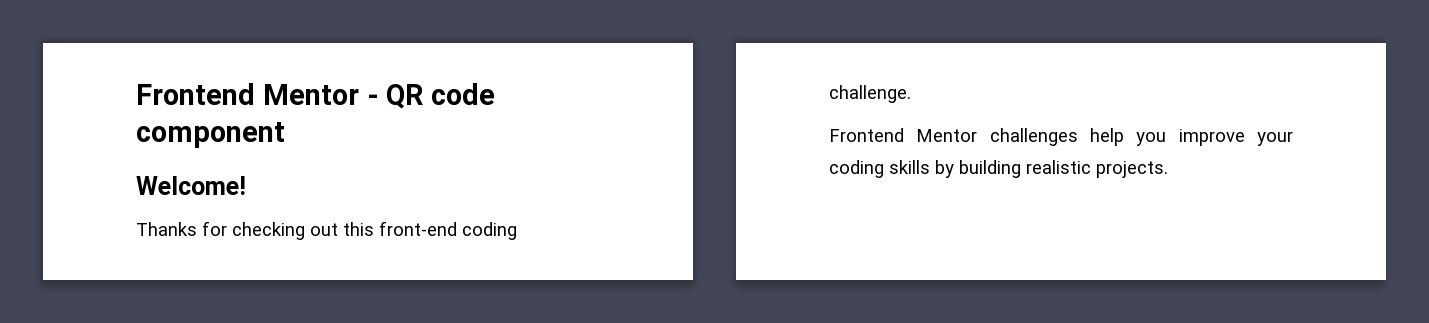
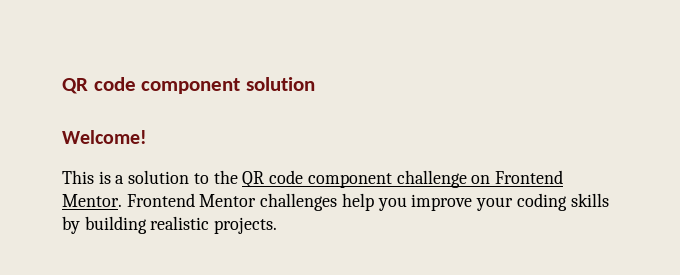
- Frontend Mentor - QR code component
+ QR code component solution
- Thanks for checking out this front-end coding challenge.
- Frontend Mentor challenges help you improve your coding skills by building realistic projects.
+ This is a solution to the QR code component challenge on Frontend Mentor. Frontend Mentor challenges help you improve your coding skills by building realistic projects.

